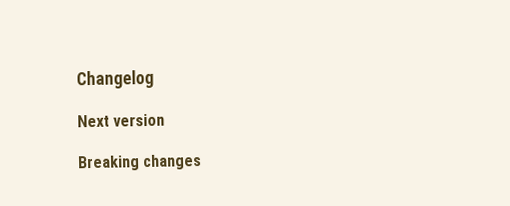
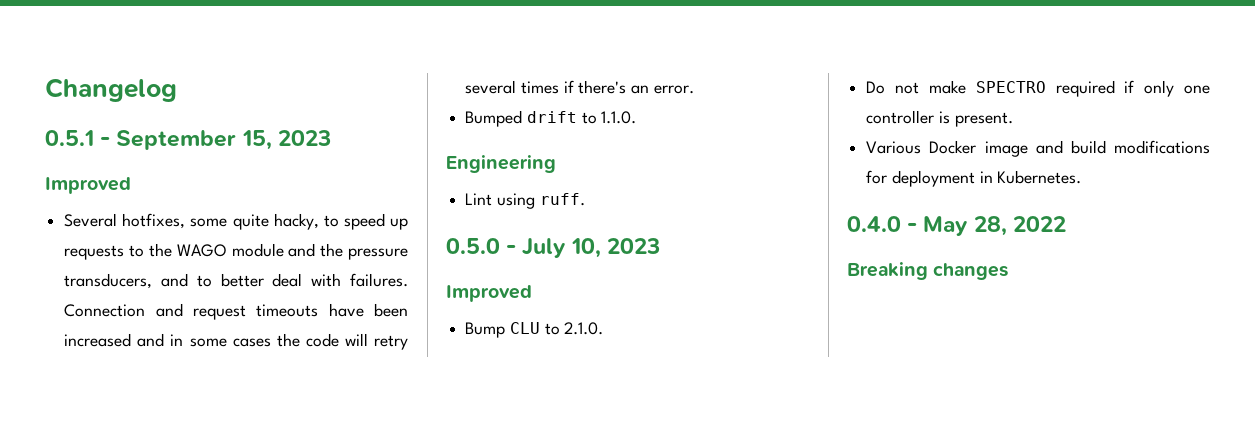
- Next version
+ 0.5.1 - September 15, 2023
+ Improved
+ Several hotfixes, some quite hacky, to speed up requests to the WAGO module and the pressure transducers, and to better deal with failures. Connection and request timeouts have been increased and in some cases the code will retry several times if there's an error.
+ Bumped drift to 1.1.0.
+ Engineering
+ Lint using ruff.
+ 0.5.0 - July 10, 2023
+ Improved
+ Bump CLU to 2.1.0.
+ Do not make SPECTRO required if only one controller is present.
+ Various Docker image and build modifications for deployment in Kubernetes.
+ 0.4.0 - May 28, 2022

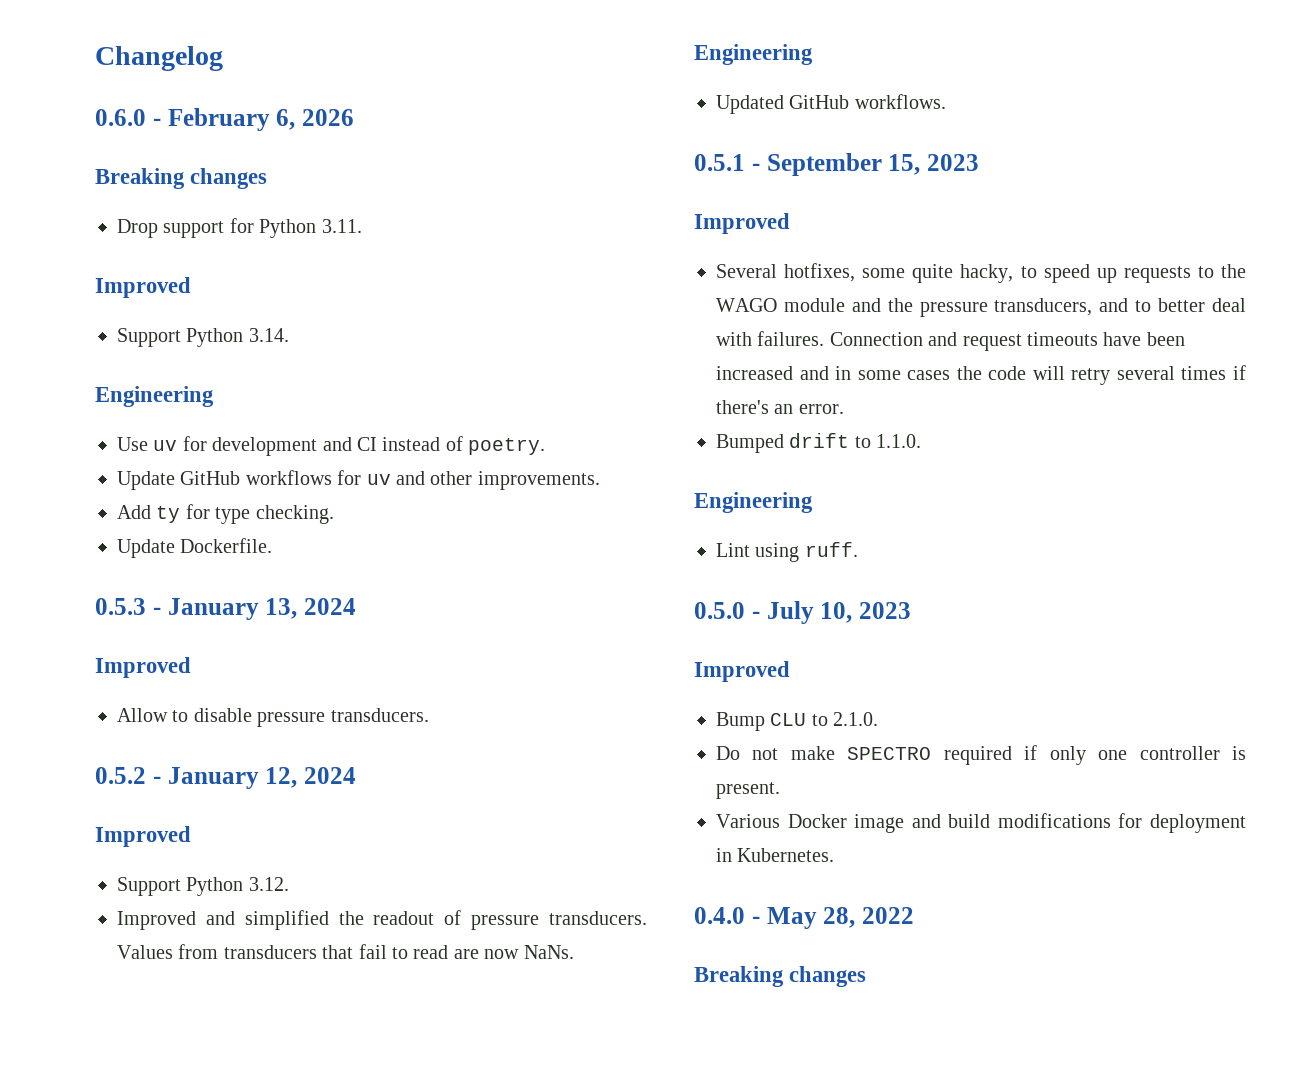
+ 0.6.0 - February 6, 2026
+ Breaking changes
+ Drop support for Python 3.11.
+ Improved
+ Support Python 3.14.
+ Engineering
+ Use uv for development and CI instead of poetry.
+ Update GitHub workflows for uv and other improvements.
+ Add ty for type checking.
+ Update Dockerfile.
+ 0.5.3 - January 13, 2024
+ Improved
+ Allow to disable pressure transducers.
+ 0.5.2 - January 12, 2024
+ Improved
+ Support Python 3.12.
+ Improved and simplified the readout of pressure transducers. Values from transducers that fail to read are now NaNs.
+ Engineering
+ Updated GitHub workflows.

